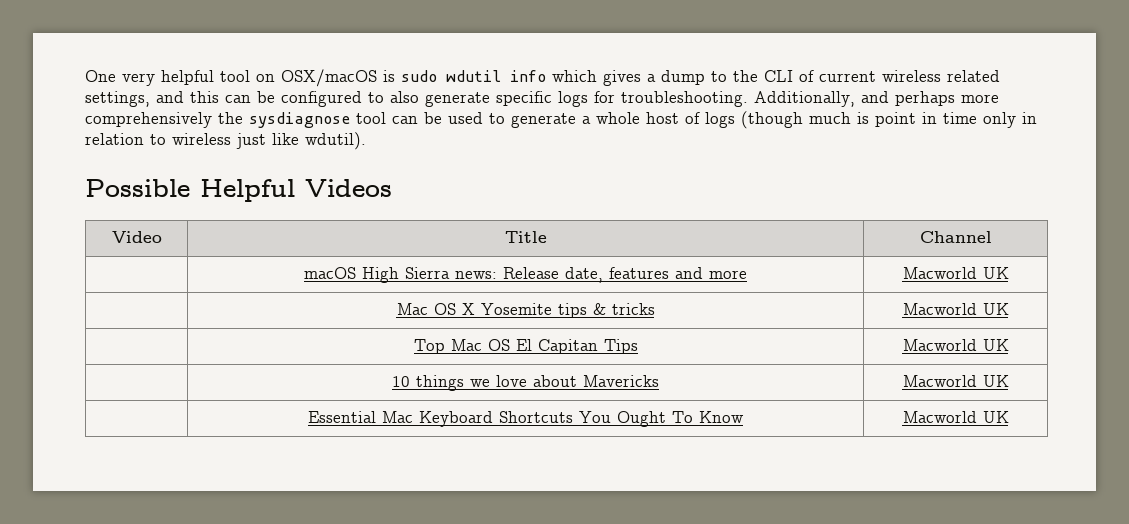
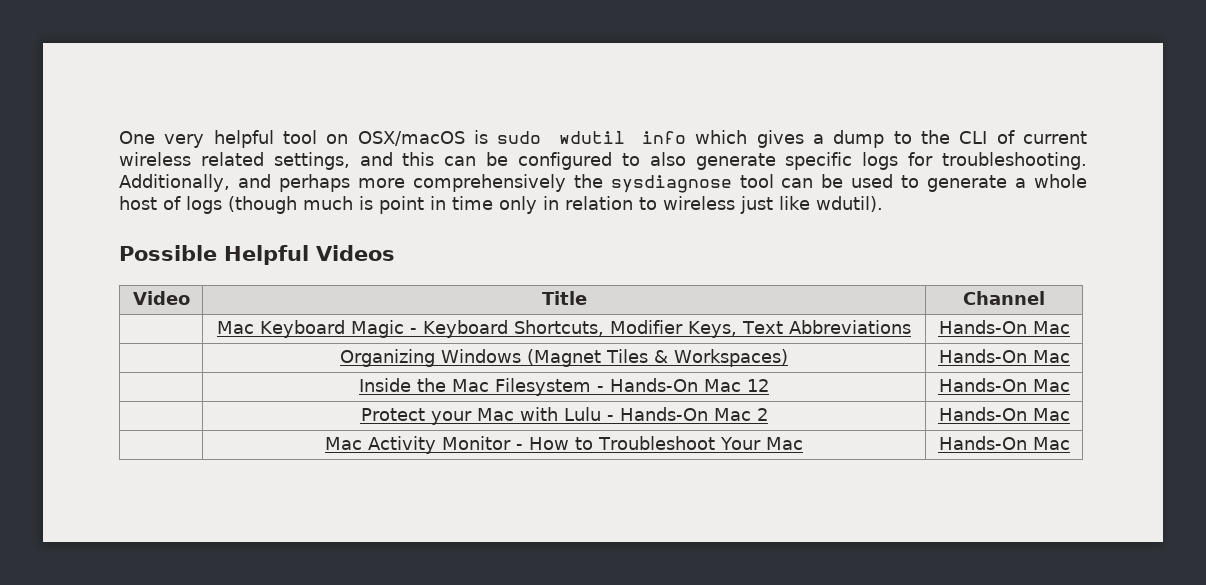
- | macOS High Sierra news: Release date, features and more | Macworld UK
- | Mac OS X Yosemite tips & tricks | Macworld UK
- | Top Mac OS El Capitan Tips | Macworld UK
- | 10 things we love about Mavericks | Macworld UK
- | Essential Mac Keyboard Shortcuts You Ought To Know | Macworld UK
+ | Mac Keyboard Magic - Keyboard Shortcuts, Modifier Keys, Text Abbreviations | Hands-On Mac
+ | Organizing Windows (Magnet Tiles & Workspaces) | Hands-On Mac
+ | Inside the Mac Filesystem - Hands-On Mac 12 | Hands-On Mac
+ | Protect your Mac with Lulu - Hands-On Mac 2 | Hands-On Mac
+ | Mac Activity Monitor - How to Troubleshoot Your Mac | Hands-On Mac

